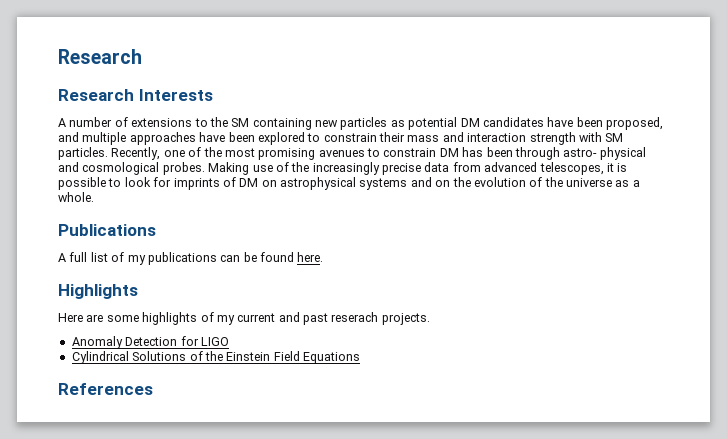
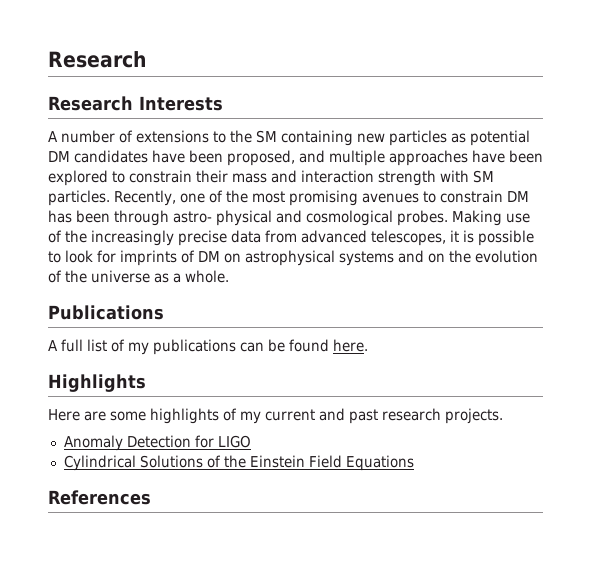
- Here are some highlights of my current and past reserach projects.
+ Here are some highlights of my current and past research projects.

